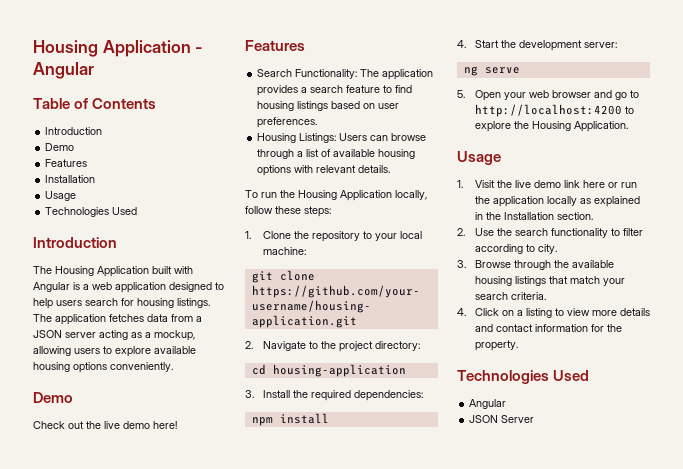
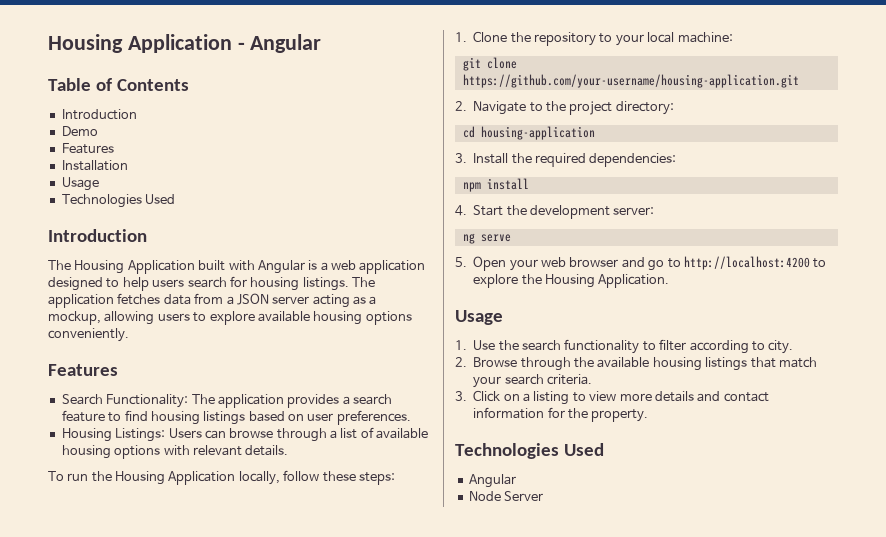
  The application fetches data from a JSON server acting as a mockup, allowing users to explore available housing options conveniently.
- Demo
- Check out the live demo here!
- 1. Visit the live demo link here or run the application locally as explained in the Installation section.
- 2. Use the search functionality to filter according to city.
+ 1. Use the search functionality to filter according to city.
- 3. Browse through the available housing listings that match your search criteria.
+ 2. Browse through the available housing listings that match your search criteria.
- 4. Click on a listing to view more details and contact information for the property.
+ 3. Click on a listing to view more details and contact information for the property.
- JSON Server
+ Node Server

